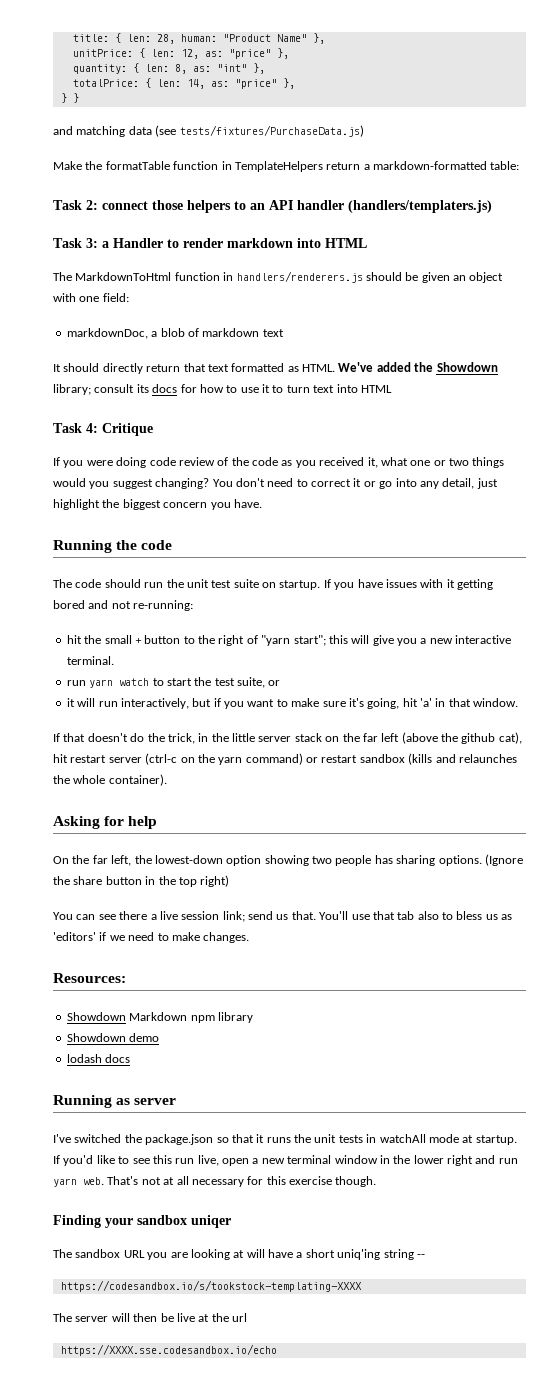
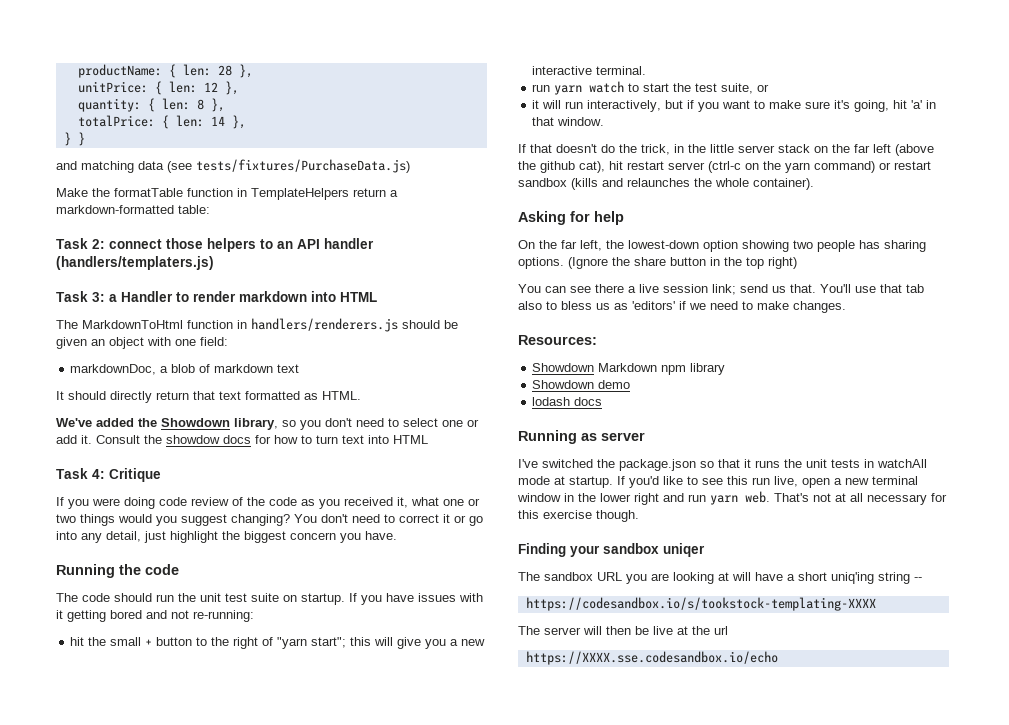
- title: { len: 28, human: "Product Name" },
+ productName: { len: 28 },
- unitPrice: { len: 12, as: "price" },
+ unitPrice: { len: 12 },
- quantity: { len: 8, as: "int" },
+ quantity: { len: 8 },
- totalPrice: { len: 14, as: "price" },
+ totalPrice: { len: 14 },
- It should directly return that text formatted as HTML. We've added the Showdown library; consult its docs for how to use it to turn text into HTML
+ It should directly return that text formatted as HTML.
+ We've added the Showdown library, so you don't need to select one or add it. Consult the showdow docs for how to turn text into HTML

